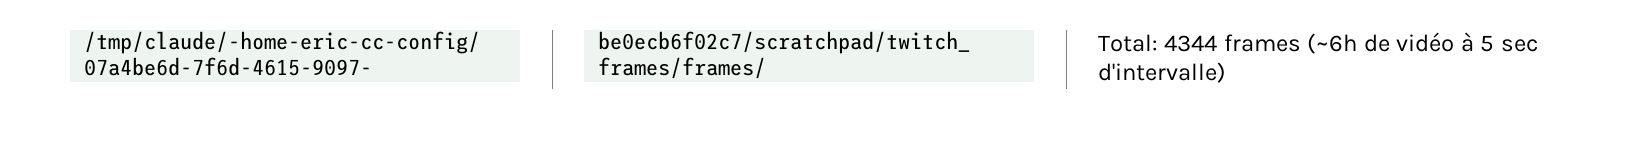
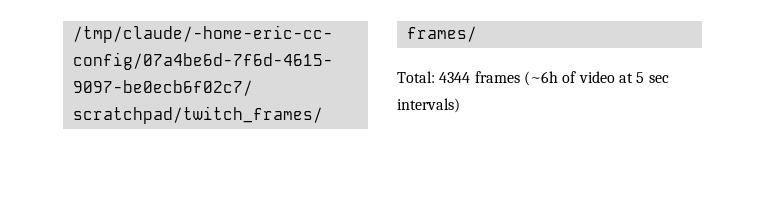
- Total: 4344 frames (~6h de vidéo à 5 sec d'intervalle)
+ Total: 4344 frames (~6h of video at 5 sec intervals)

